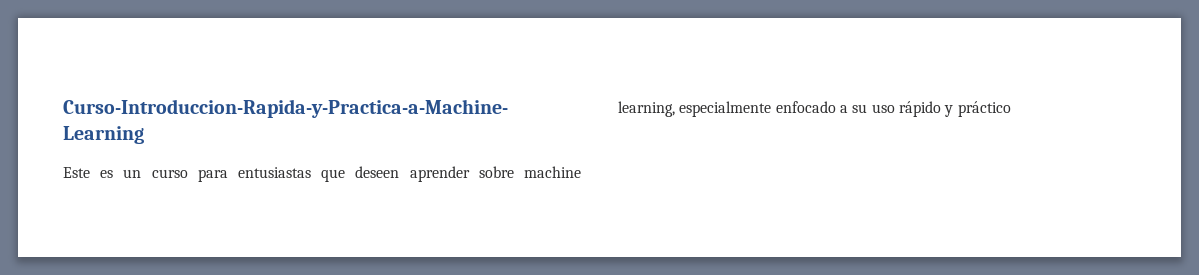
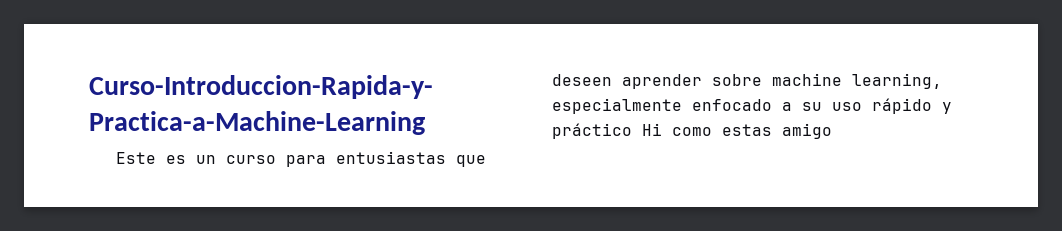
- Este es un curso para entusiastas que deseen aprender sobre machine learning, especialmente enfocado a su uso rápido y práctico
+ Este es un curso para entusiastas que deseen aprender sobre machine learning, especialmente enfocado a su uso rápido y práctico Hi como estas amigo

